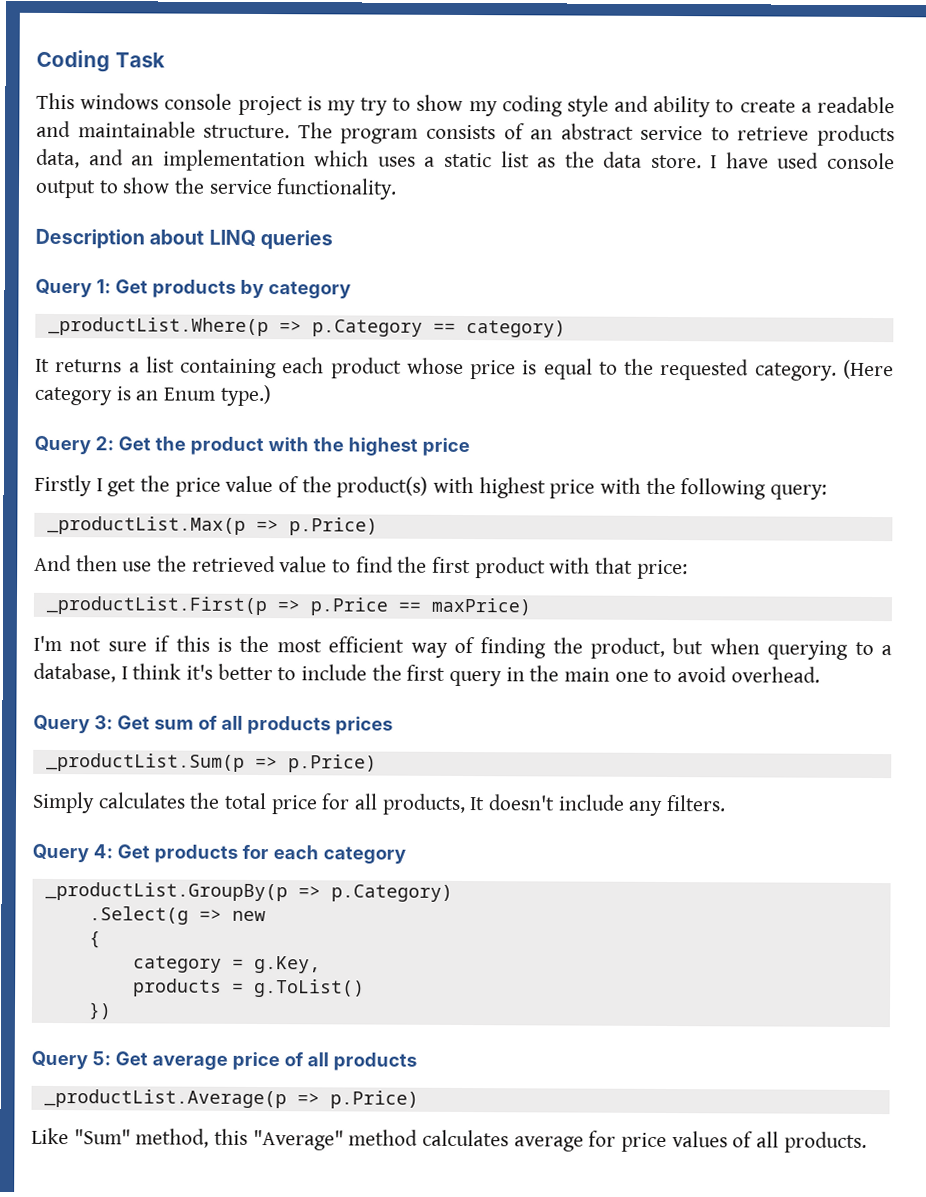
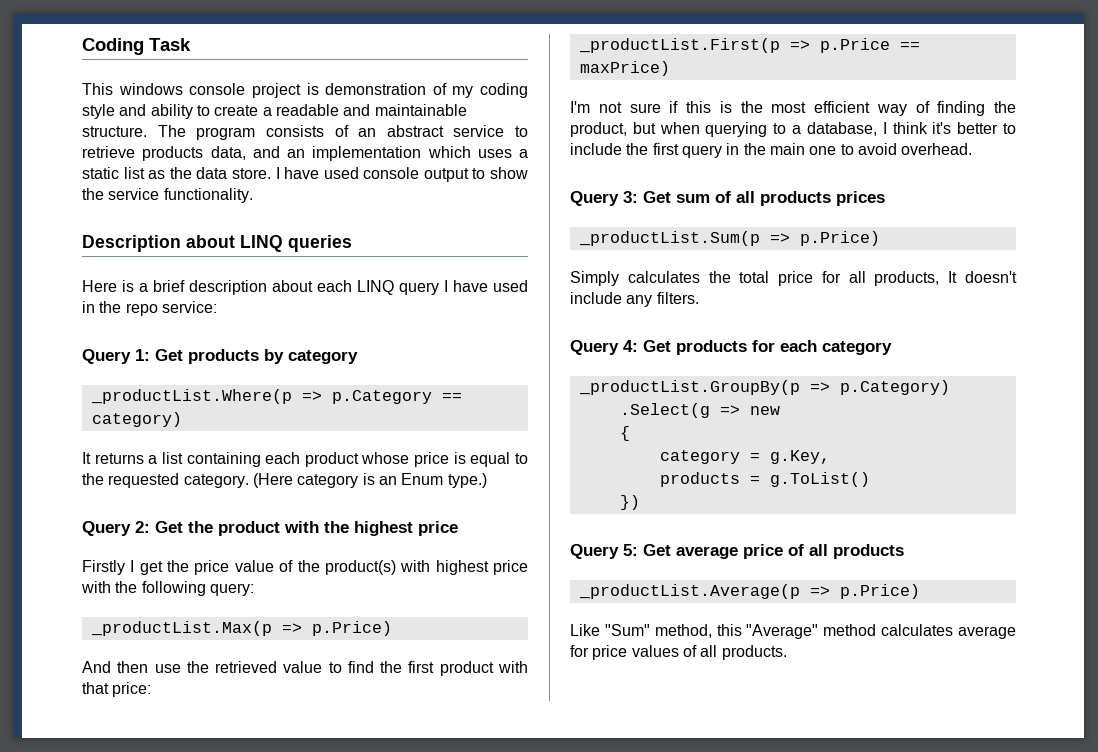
- This windows console project is my try to show my coding style and ability to create a readable and maintainable structure.
+ This windows console project is demonstration of my coding style and ability to create a readable and maintainable structure.
+ Here is a brief description about each LINQ query I have used in the repo service:

